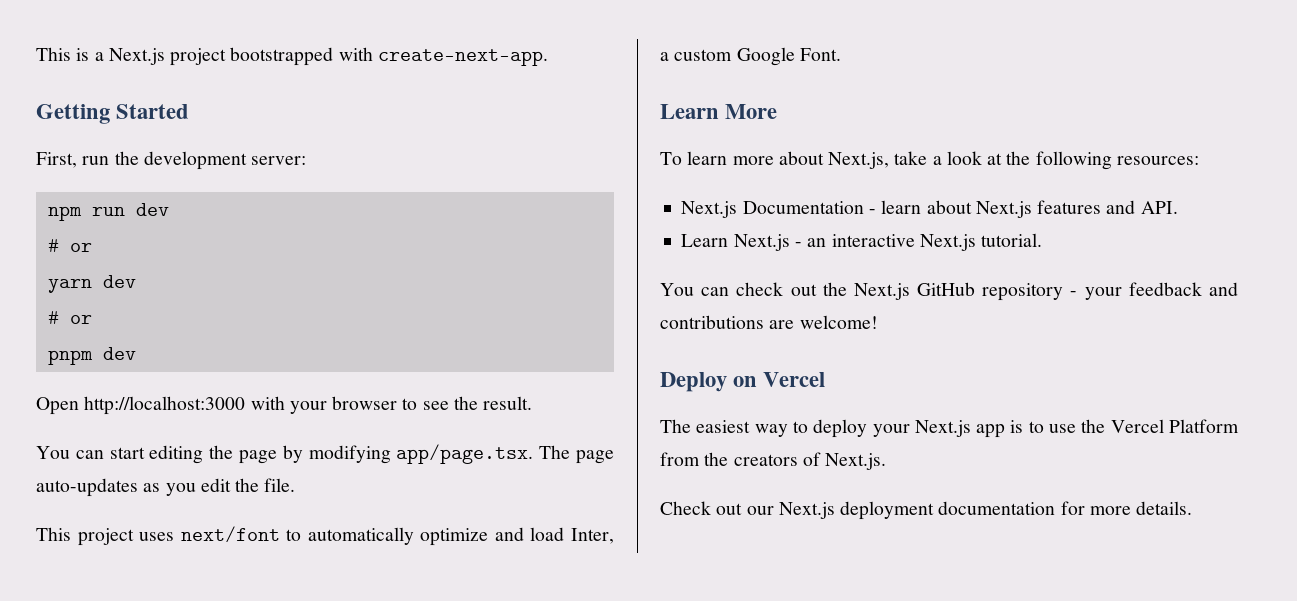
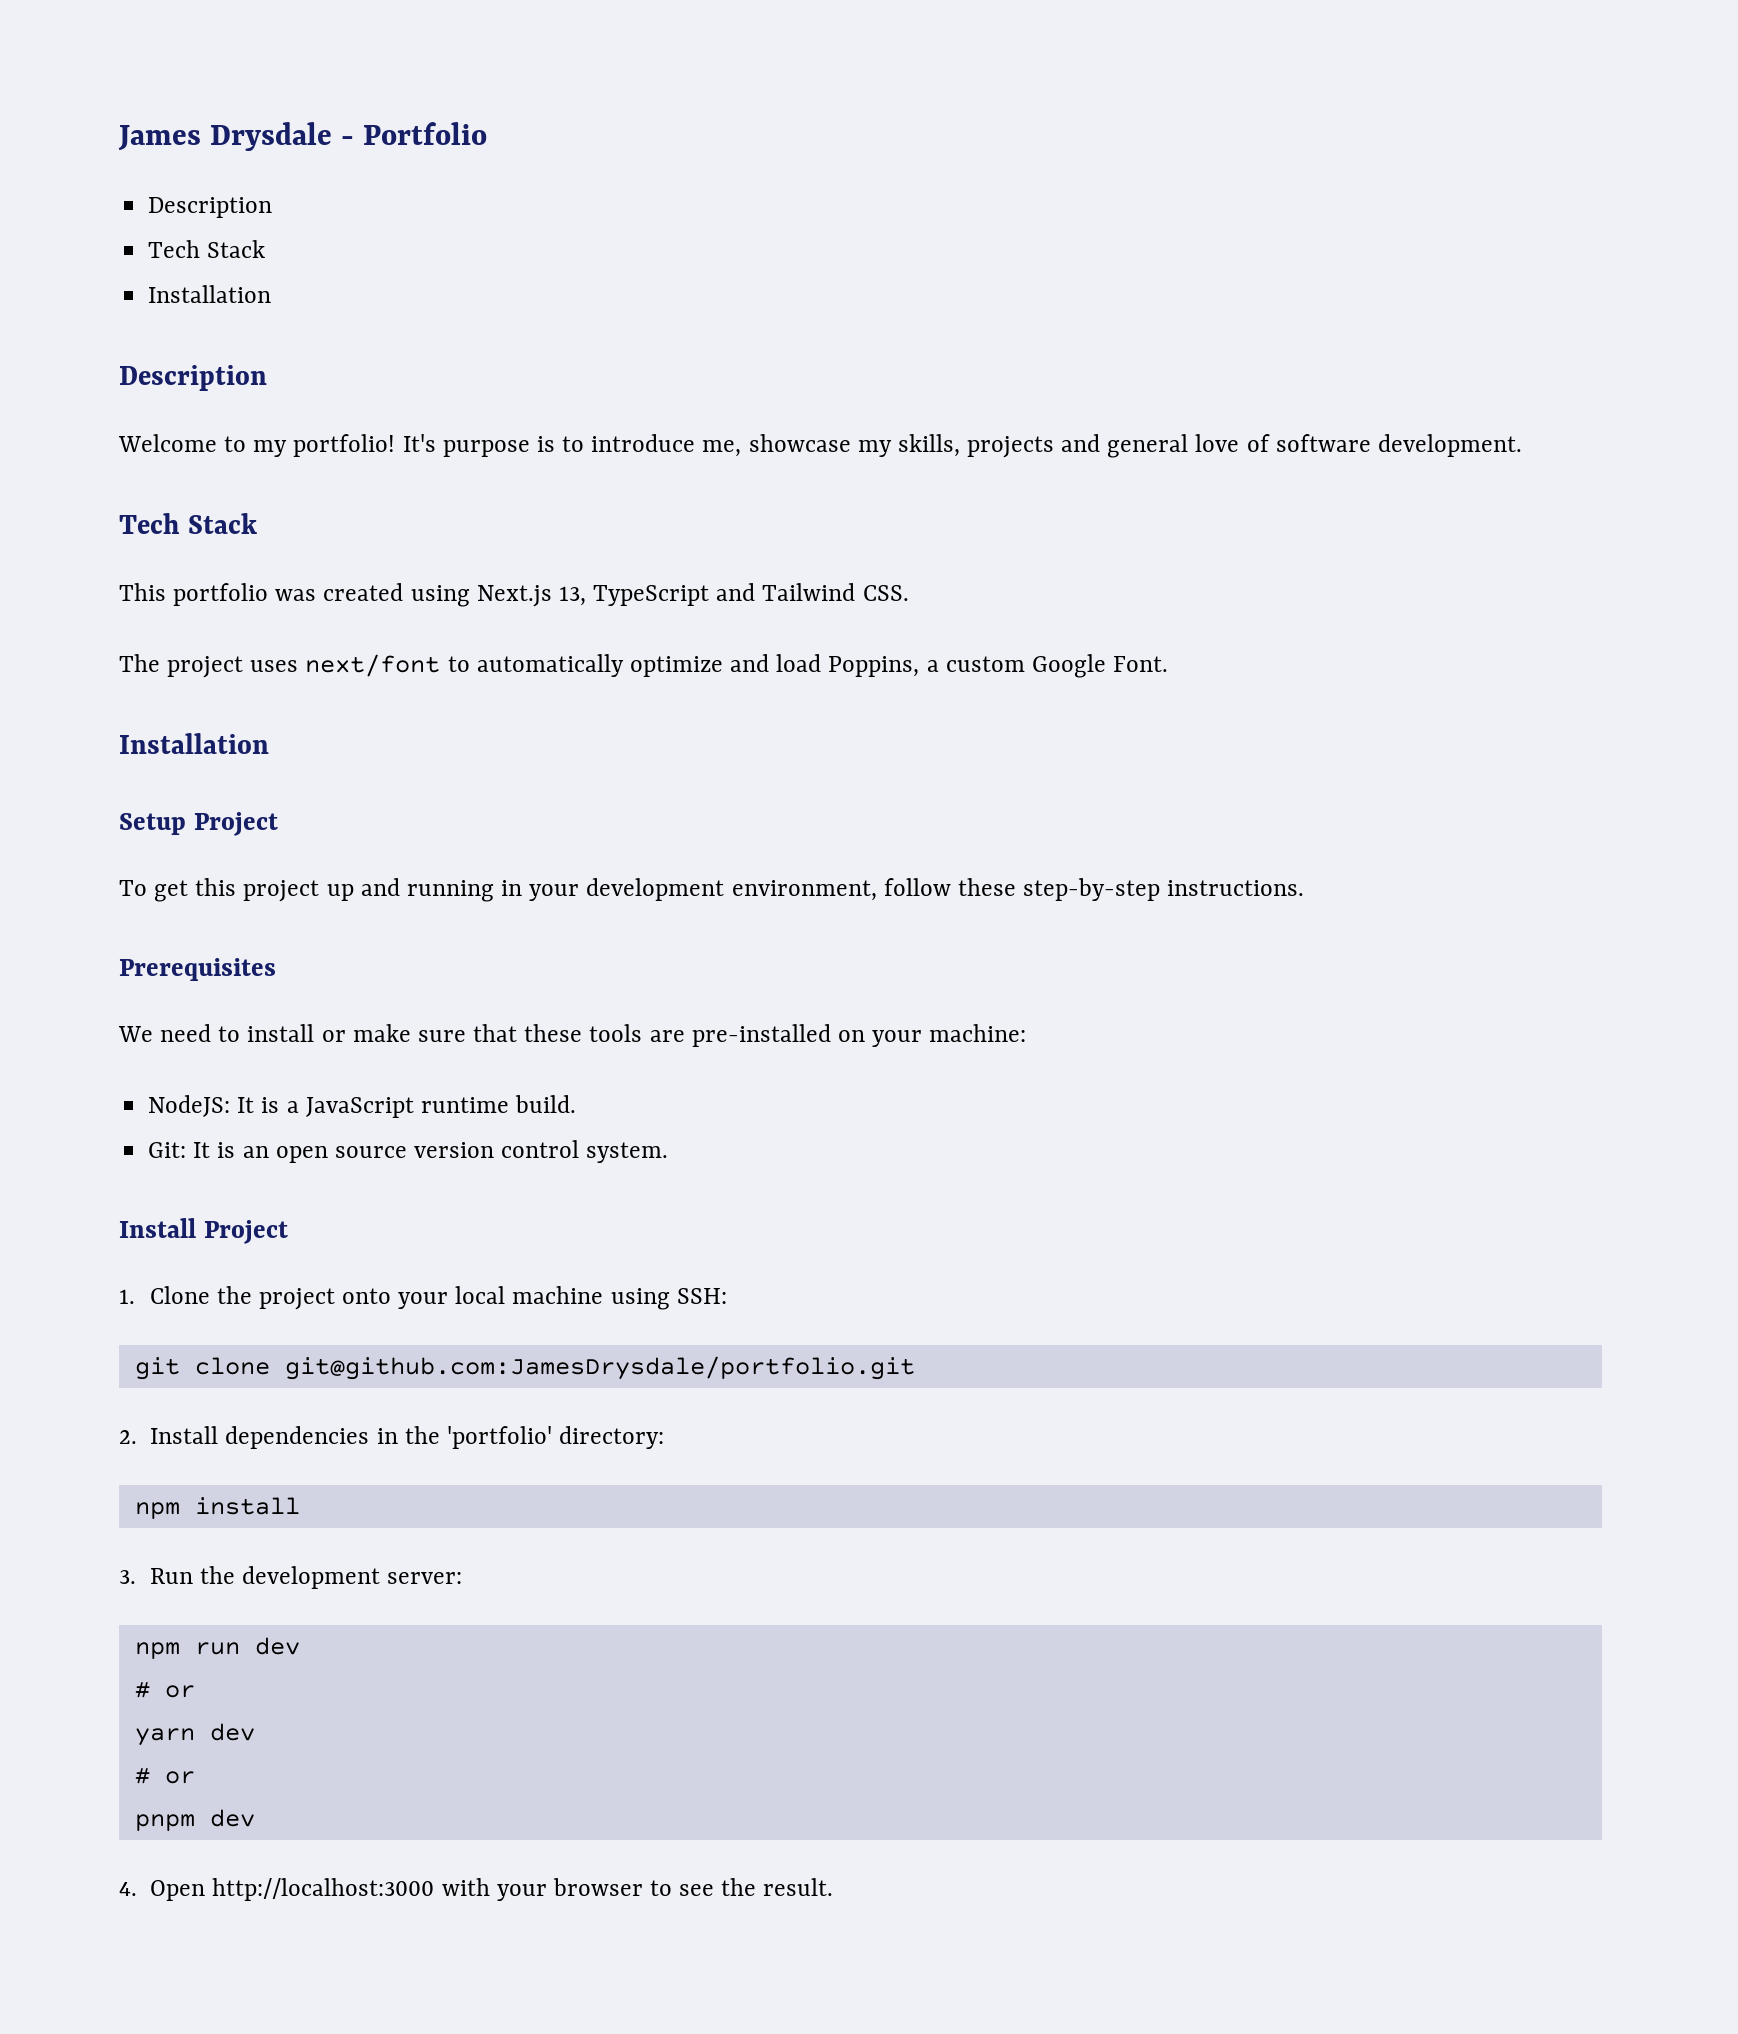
- This is a Next.js project bootstrapped with create-next-app.
- Getting Started
- First, run the development server:
+ James Drysdale - Portfolio
+ Description
+ Tech Stack
+ Installation
+ Description
+ Welcome to my portfolio! It's purpose is to introduce me, showcase my skills, projects and general love of software development.
+ Tech Stack
+ This portfolio was created using Next.js 13, TypeScript and Tailwind CSS.
+ The project uses next/font to automatically optimize and load Poppins, a custom Google Font.
+ Installation
+ Setup Project
+ To get this project up and running in your development environment, follow these step-by-step instructions.
+ Prerequisites
+ We need to install or make sure that these tools are pre-installed on your machine:
+ NodeJS: It is a JavaScript runtime build.
+ Git: It is an open source version control system.
+ Install Project
+ 1. Clone the project onto your local machine using SSH:
+ git clone git@github.com:JamesDrysdale/portfolio.git
+ 2. Install dependencies in the 'portfolio' directory:
+ npm install
+ 3. Run the development server:
- Open http://localhost:3000 with your browser to see the result.
+ 4. Open http://localhost:3000 with your browser to see the result.
- You can start editing the page by modifying app/page.tsx. The page auto-updates as you edit the file.
- This project uses next/font to automatically optimize and load Inter, a custom Google Font.
- Learn More
- To learn more about Next.js, take a look at the following resources:
- Next.js Documentation - learn about Next.js features and API.
- Learn Next.js - an interactive Next.js tutorial.
- You can check out the Next.js GitHub repository - your feedback and contributions are welcome!
- Deploy on Vercel
- The easiest way to deploy your Next.js app is to use the Vercel Platform from the creators of Next.js.
- Check out our Next.js deployment documentation for more details.

